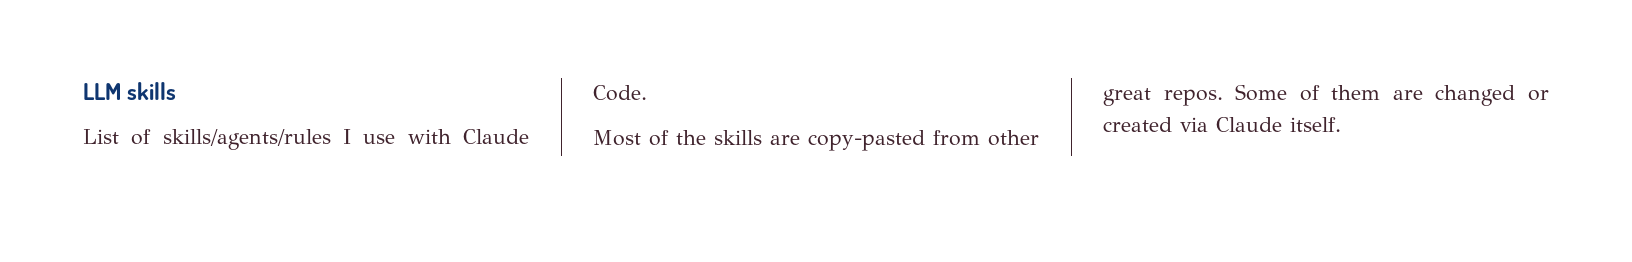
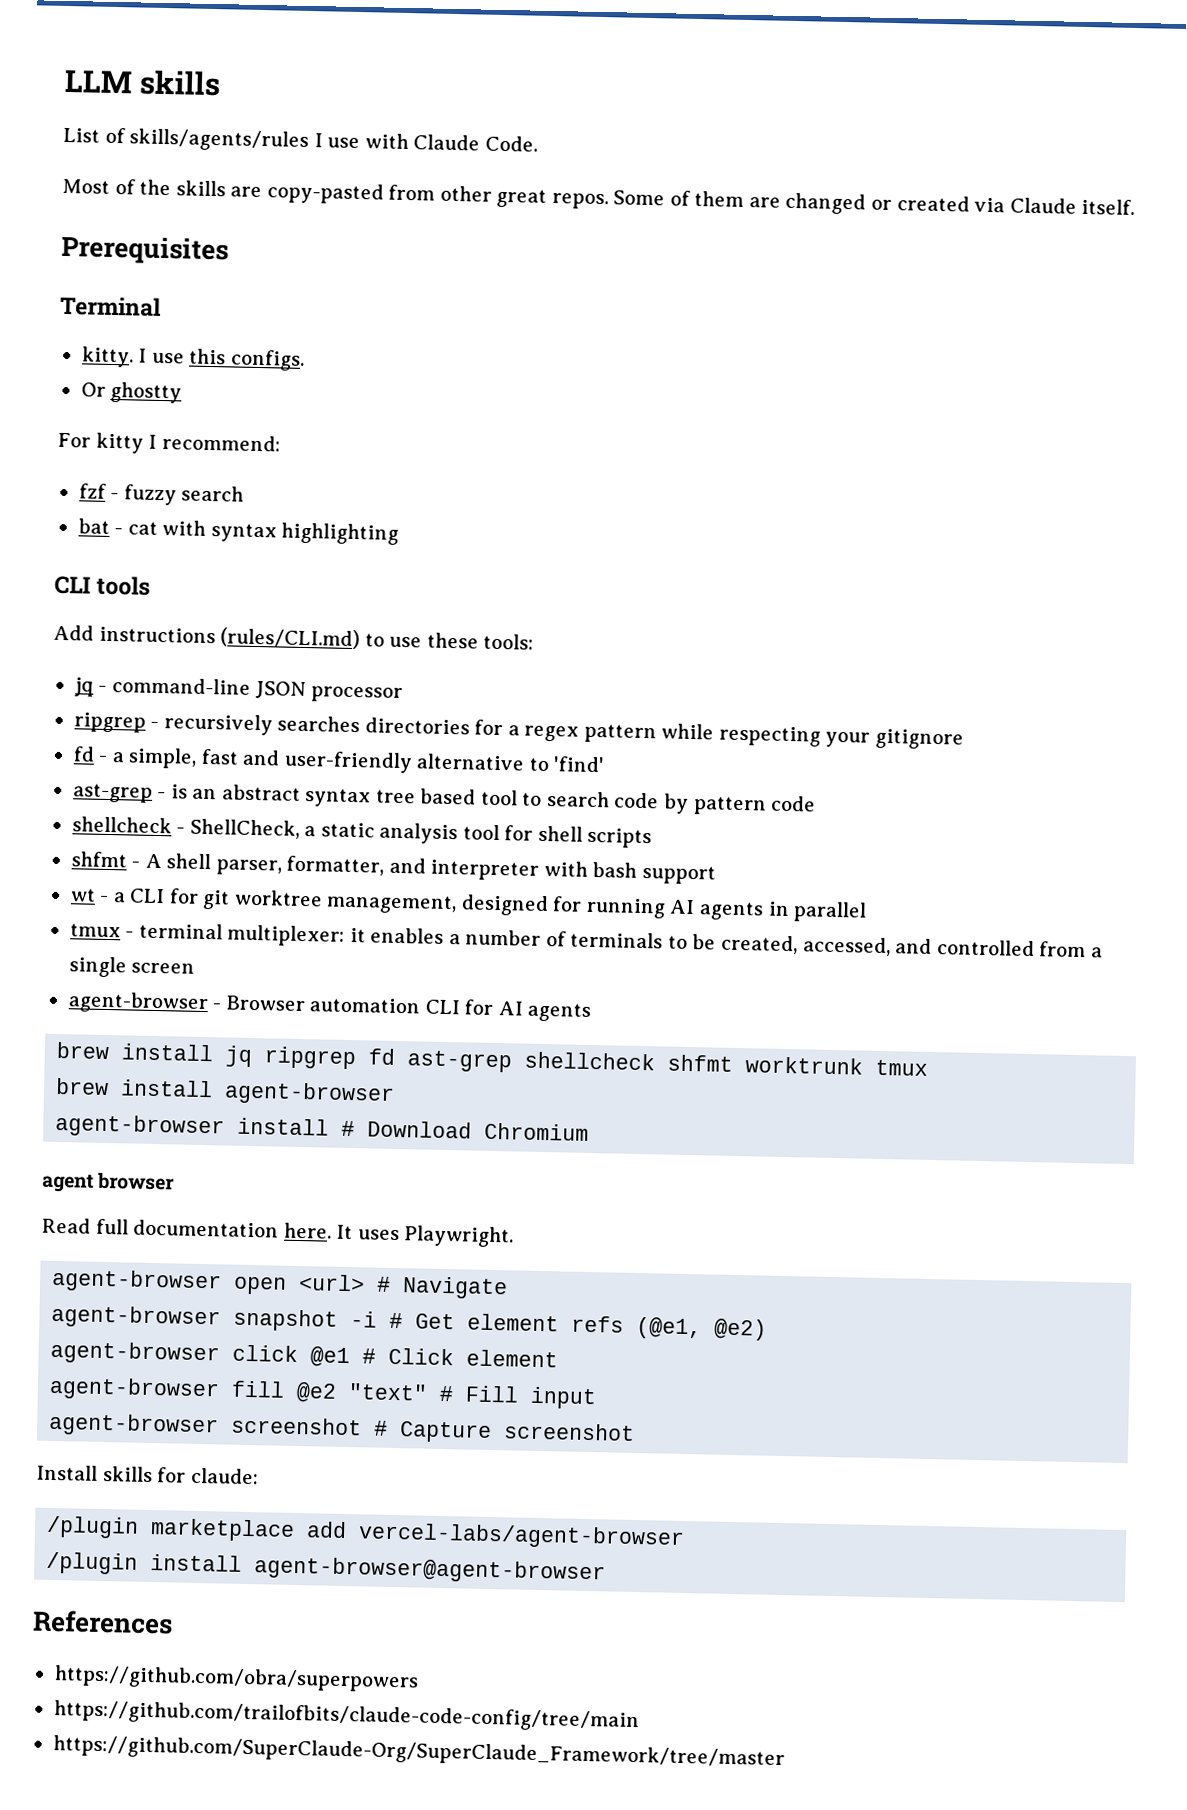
+ Prerequisites
+ Terminal
+ kitty. I use this configs.
+ Or ghostty
+ For kitty I recommend:
+ fzf - fuzzy search
+ bat - cat with syntax highlighting
+ CLI tools
+ Add instructions (rules/CLI.md) to use these tools:
+ jq - command-line JSON processor
+ ripgrep - recursively searches directories for a regex pattern while respecting your gitignore
+ fd - a simple, fast and user-friendly alternative to 'find'
+ ast-grep - is an abstract syntax tree based tool to search code by pattern code
+ shellcheck - ShellCheck, a static analysis tool for shell scripts
+ shfmt - A shell parser, formatter, and interpreter with bash support
+ wt - a CLI for git worktree management, designed for running AI agents in parallel
+ tmux - terminal multiplexer: it enables a number of terminals to be created, accessed, and controlled from a single screen
+ agent-browser - Browser automation CLI for AI agents
+ brew install jq ripgrep fd ast-grep shellcheck shfmt worktrunk tmux
+ brew install agent-browser
+ agent-browser install # Download Chromium
+ agent browser
+ Read full documentation here. It uses Playwright.
+ agent-browser open <url> # Navigate
+ agent-browser snapshot -i # Get element refs (@e1, @e2)
+ agent-browser click @e1 # Click element
+ agent-browser fill @e2 "text" # Fill input
+ agent-browser screenshot # Capture screenshot
+ Install skills for claude:
+ /plugin marketplace add vercel-labs/agent-browser
+ /plugin install agent-browser@agent-browser
+ References
+ https://github.com/obra/superpowers
+ https://github.com/trailofbits/claude-code-config/tree/main
+ https://github.com/SuperClaude-Org/SuperClaude_Framework/tree/master

